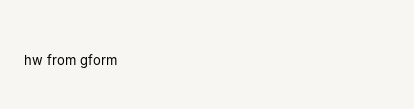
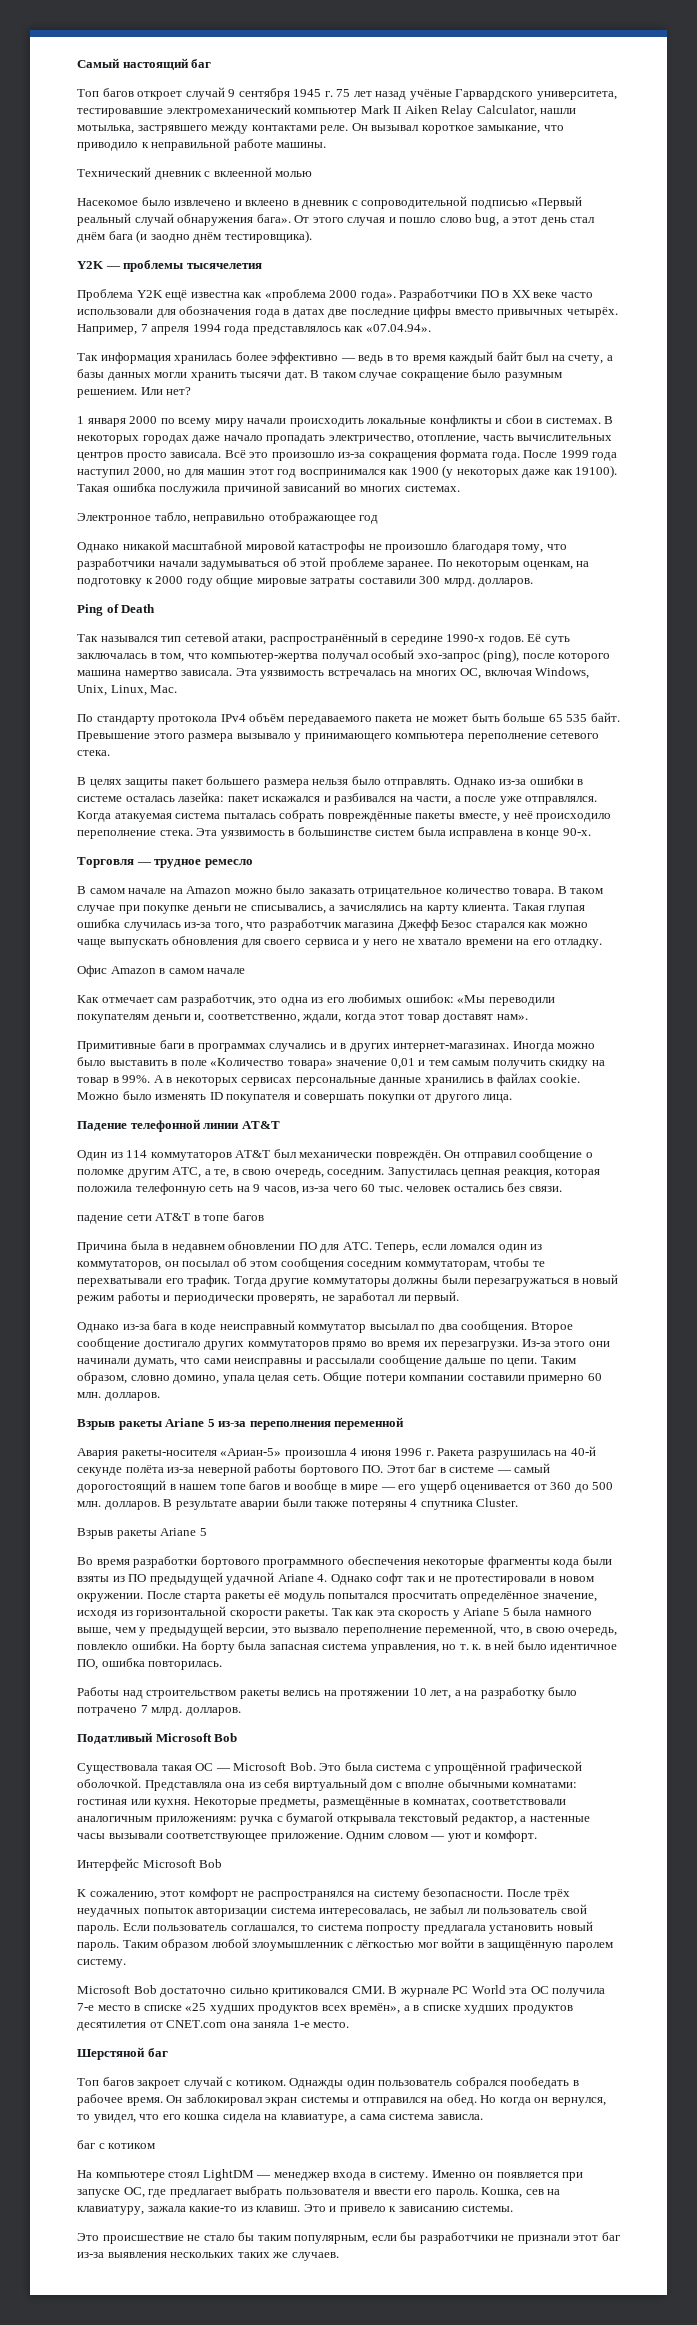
- hw from gform
+ Самый настоящий баг
+ Топ багов откроет случай 9 сентября 1945 г. 75 лет назад учёные Гарвардского университета, тестировавшие электромеханический компьютер Mark II Aiken Relay Calculator, нашли мотылька, застрявшего между контактами реле. Он вызывал короткое замыкание, что приводило к неправильной работе машины.
+ Технический дневник с вклеенной молью
+ Насекомое было извлечено и вклеено в дневник с сопроводительной подписью «Первый реальный случай обнаружения бага». От этого случая и пошло слово bug, а этот день стал днём бага (и заодно днём тестировщика).
+ Y2K — проблемы тысячелетия
+ Проблема Y2K ещё известна как «проблема 2000 года». Разработчики ПО в XX веке часто использовали для обозначения года в датах две последние цифры вместо привычных четырёх. Например, 7 апреля 1994 года представлялось как «07.04.94».
+ Так информация хранилась более эффективно — ведь в то время каждый байт был на счету, а базы данных могли хранить тысячи дат. В таком случае сокращение было разумным решением. Или нет?
+ 1 января 2000 по всему миру начали происходить локальные конфликты и сбои в системах. В некоторых городах даже начало пропадать электричество, отопление, часть вычислительных центров просто зависала. Всё это произошло из-за сокращения формата года. После 1999 года наступил 2000, но для машин этот год воспринимался как 1900 (у некоторых даже как 19100). Такая ошибка послужила причиной зависаний во многих системах.
+ Электронное табло, неправильно отображающее год
+ Однако никакой масштабной мировой катастрофы не произошло благодаря тому, что разработчики начали задумываться об этой проблеме заранее. По некоторым оценкам, на подготовку к 2000 году общие мировые затраты составили 300 млрд. долларов.
+ Ping of Death
+ Так назывался тип сетевой атаки, распространённый в середине 1990-х годов. Её суть заключалась в том, что компьютер-жертва получал особый эхо-запрос (ping), после которого машина намертво зависала. Эта уязвимость встречалась на многих ОС, включая Windows, Unix, Linux, Mac.
+ По стандарту протокола IPv4 объём передаваемого пакета не может быть больше 65 535 байт. Превышение этого размера вызывало у принимающего компьютера переполнение сетевого стека.
+ В целях защиты пакет большего размера нельзя было отправлять. Однако из-за ошибки в системе осталась лазейка: пакет искажался и разбивался на части, а после уже отправлялся. Когда атакуемая система пыталась собрать повреждённые пакеты вместе, у неё происходило переполнение стека. Эта уязвимость в большинстве систем была исправлена в конце 90-х.
+ Торговля — трудное ремесло
+ В самом начале на Amazon можно было заказать отрицательное количество товара. В таком случае при покупке деньги не списывались, а зачислялись на карту клиента. Такая глупая ошибка случилась из-за того, что разработчик магазина Джефф Безос старался как можно чаще выпускать обновления для своего сервиса и у него не хватало времени на его отладку.
+ Офис Amazon в самом начале
+ Как отмечает сам разработчик, это одна из его любимых ошибок: «Мы переводили покупателям деньги и, соответственно, ждали, когда этот товар доставят нам».
+ Примитивные баги в программах случались и в других интернет-магазинах. Иногда можно было выставить в поле «Количество товара» значение 0,01 и тем самым получить скидку на товар в 99%. А в некоторых сервисах персональные данные хранились в файлах cookie. Можно было изменять ID покупателя и совершать покупки от другого лица.
+ Падение телефонной линии AT&T
+ Один из 114 коммутаторов AT&T был механически повреждён. Он отправил сообщение о поломке другим АТС, а те, в свою очередь, соседним. Запустилась цепная реакция, которая положила телефонную сеть на 9 часов, из-за чего 60 тыс. человек остались без связи.
+ падение сети AT&T в топе багов
+ Причина была в недавнем обновлении ПО для АТС. Теперь, если ломался один из коммутаторов, он посылал об этом сообщения соседним коммутаторам, чтобы те перехватывали его трафик. Тогда другие коммутаторы должны были перезагружаться в новый режим работы и периодически проверять, не заработал ли первый.
+ Однако из-за бага в коде неисправный коммутатор высылал по два сообщения. Второе сообщение достигало других коммутаторов прямо во время их перезагрузки. Из-за этого они начинали думать, что сами неисправны и рассылали сообщение дальше по цепи. Таким образом, словно домино, упала целая сеть. Общие потери компании составили примерно 60 млн. долларов.
+ Взрыв ракеты Ariane 5 из-за переполнения переменной
+ Авария ракеты-носителя «Ариан-5» произошла 4 июня 1996 г. Ракета разрушилась на 40-й секунде полёта из-за неверной работы бортового ПО. Этот баг в системе — самый дорогостоящий в нашем топе багов и вообще в мире — его ущерб оценивается от 360 до 500 млн. долларов. В результате аварии были также потеряны 4 спутника Cluster.
+ Взрыв ракеты Ariane 5
+ Во время разработки бортового программного обеспечения некоторые фрагменты кода были взяты из ПО предыдущей удачной Ariane 4. Однако софт так и не протестировали в новом окружении. После старта ракеты её модуль попытался просчитать определённое значение, исходя из горизонтальной скорости ракеты. Так как эта скорость у Ariane 5 была намного выше, чем у предыдущей версии, это вызвало переполнение переменной, что, в свою очередь, повлекло ошибки. На борту была запасная система управления, но т. к. в ней было идентичное ПО, ошибка повторилась.
+ Работы над строительством ракеты велись на протяжении 10 лет, а на разработку было потрачено 7 млрд. долларов.
+ Податливый Microsoft Bob
+ Существовала такая ОС — Microsoft Bob. Это была система с упрощённой графической оболочкой. Представляла она из себя виртуальный дом с вполне обычными комнатами: гостиная или кухня. Некоторые предметы, размещённые в комнатах, соответствовали аналогичным приложениям: ручка с бумагой открывала текстовый редактор, а настенные часы вызывали соответствующее приложение. Одним словом — уют и комфорт.
+ Интерфейс Microsoft Bob
+ К сожалению, этот комфорт не распространялся на систему безопасности. После трёх неудачных попыток авторизации система интересовалась, не забыл ли пользователь свой пароль. Если пользователь соглашался, то система попросту предлагала установить новый пароль. Таким образом любой злоумышленник с лёгкостью мог войти в защищённую паролем систему.
+ Microsoft Bob достаточно сильно критиковался СМИ. В журнале PC World эта ОС получила 7-е место в списке «25 худших продуктов всех времён», а в списке худших продуктов десятилетия от CNET.com она заняла 1-е место.
+ Шерстяной баг
+ Топ багов закроет случай с котиком. Однажды один пользователь собрался пообедать в рабочее время. Он заблокировал экран системы и отправился на обед. Но когда он вернулся, то увидел, что его кошка сидела на клавиатуре, а сама система зависла.
+ баг с котиком
+ На компьютере стоял LightDM — менеджер входа в систему. Именно он появляется при запуске ОС, где предлагает выбрать пользователя и ввести его пароль. Кошка, сев на клавиатуру, зажала какие-то из клавиш. Это и привело к зависанию системы.
+ Это происшествие не стало бы таким популярным, если бы разработчики не признали этот баг из-за выявления нескольких таких же случаев.

